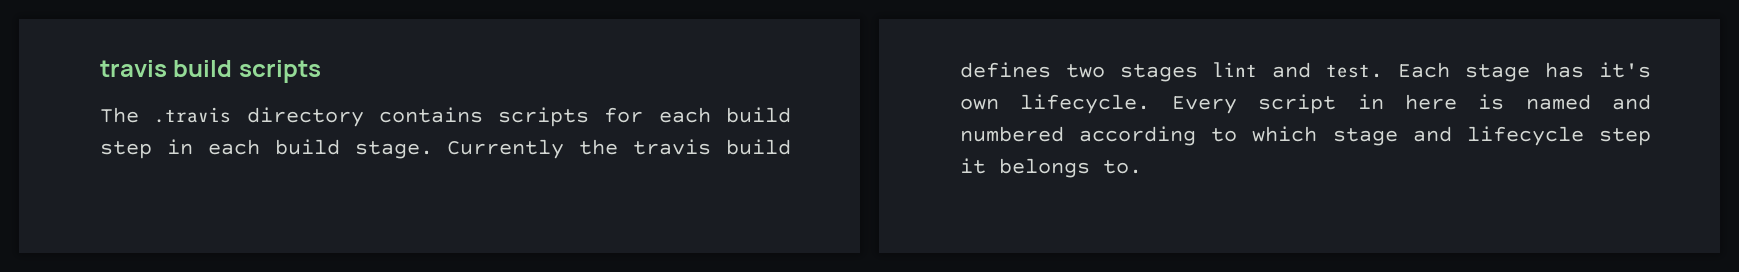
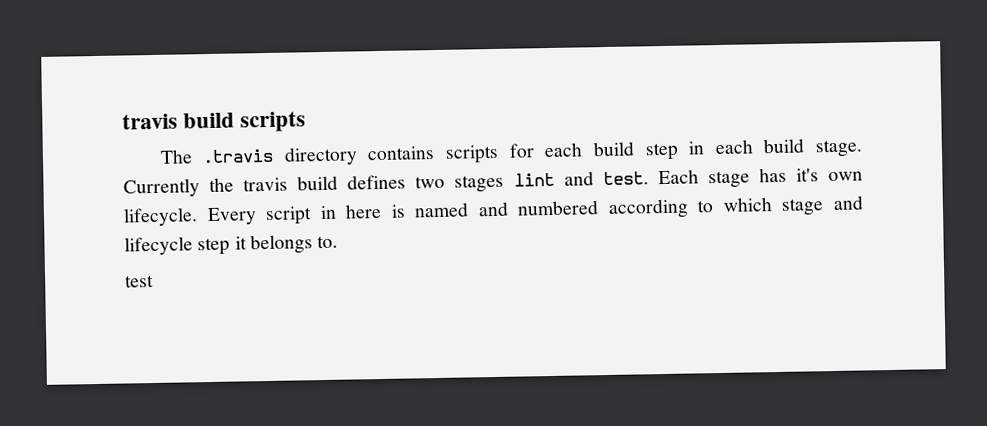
+ test

